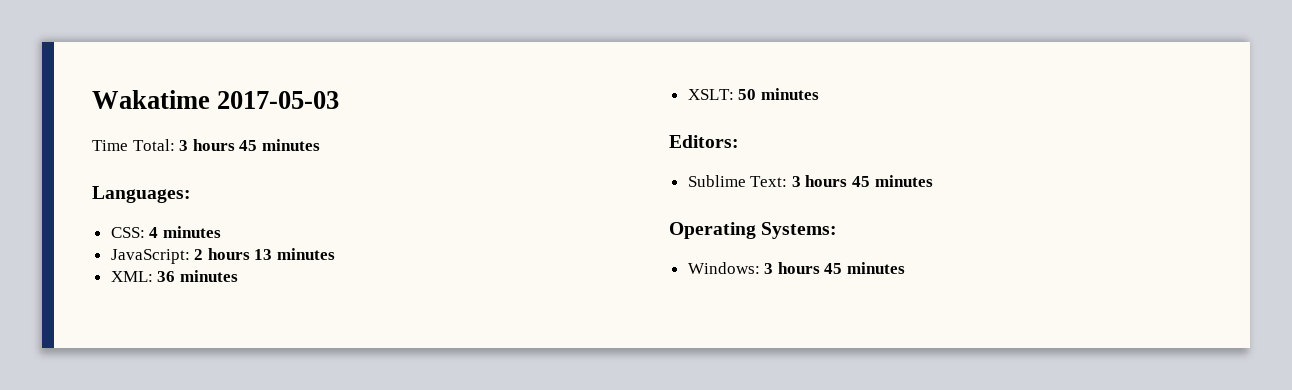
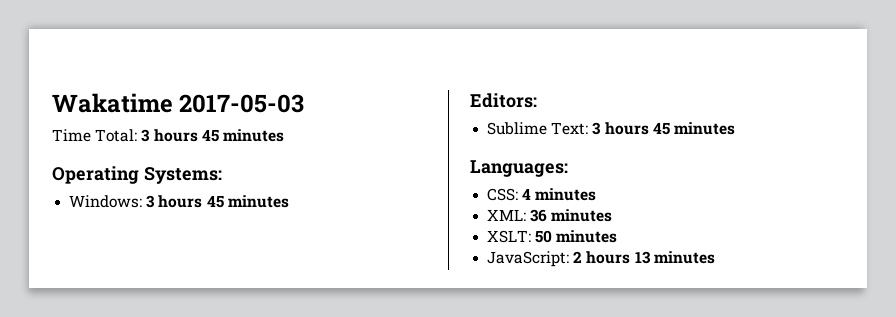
- Languages:
- CSS: 4 minutes
- JavaScript: 2 hours 13 minutes
- XML: 36 minutes
- XSLT: 50 minutes
- Editors:
- Sublime Text: 3 hours 45 minutes
+ Editors:
+ Sublime Text: 3 hours 45 minutes
+ Languages:
+ CSS: 4 minutes
+ XML: 36 minutes
+ XSLT: 50 minutes
+ JavaScript: 2 hours 13 minutes

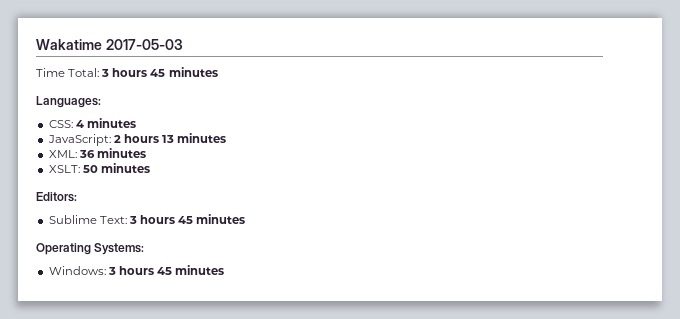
+ Languages:
+ CSS: 4 minutes
+ JavaScript: 2 hours 13 minutes
+ XML: 36 minutes
+ XSLT: 50 minutes
+ Editors:
+ Sublime Text: 3 hours 45 minutes
- Editors:
- Sublime Text: 3 hours 45 minutes
- Languages:
- CSS: 4 minutes
- XML: 36 minutes
- XSLT: 50 minutes
- JavaScript: 2 hours 13 minutes

